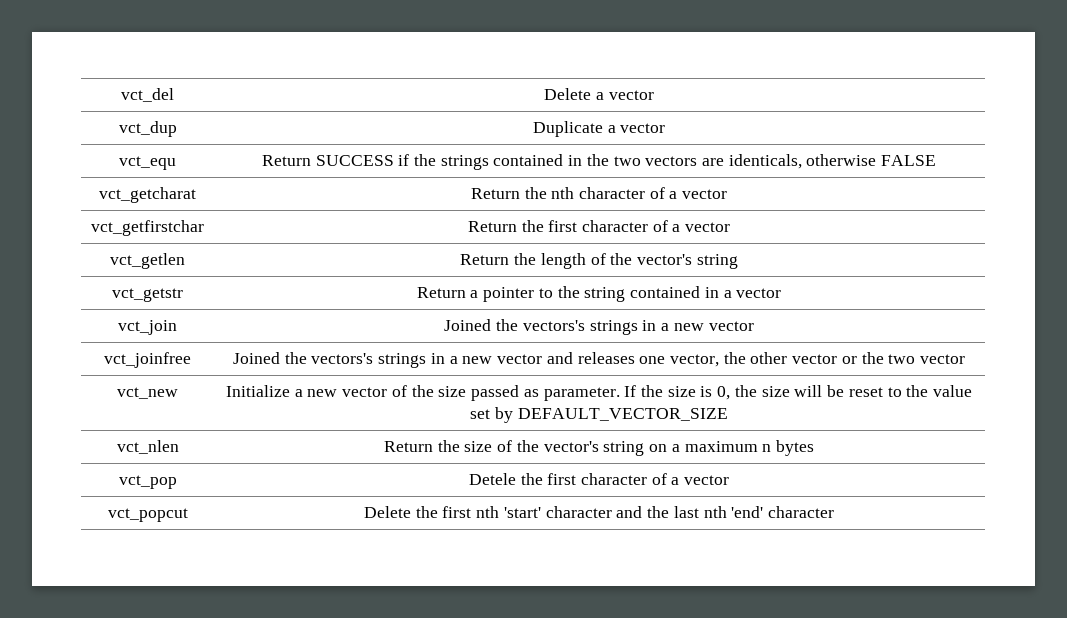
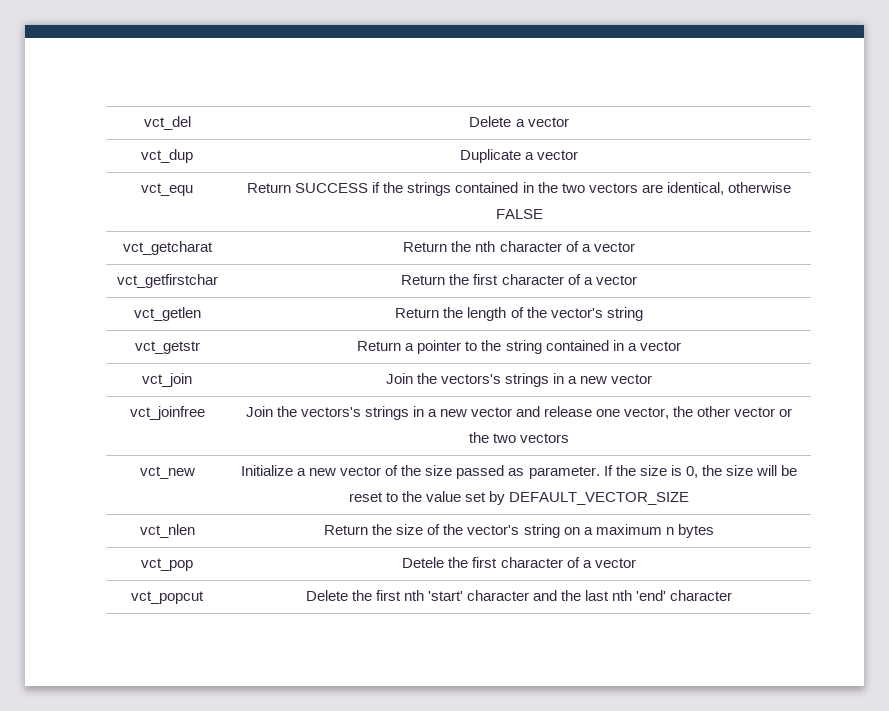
- vct_equ | Return SUCCESS if the strings contained in the two vectors are identicals, otherwise FALSE
+ vct_equ | Return SUCCESS if the strings contained in the two vectors are identical, otherwise FALSE
- vct_join | Joined the vectors's strings in a new vector
+ vct_join | Join the vectors's strings in a new vector
- vct_joinfree | Joined the vectors's strings in a new vector and releases one vector, the other vector or the two vector
+ vct_joinfree | Join the vectors's strings in a new vector and release one vector, the other vector or the two vectors

